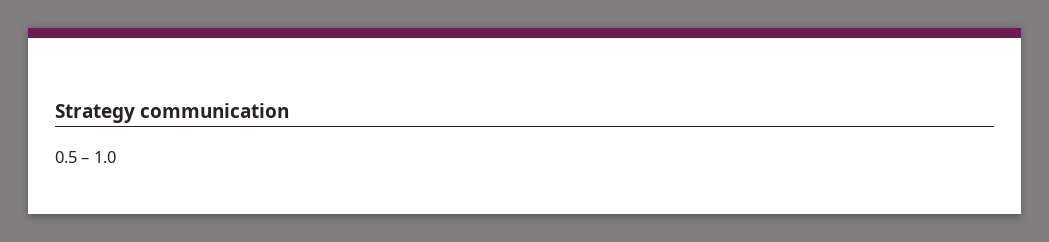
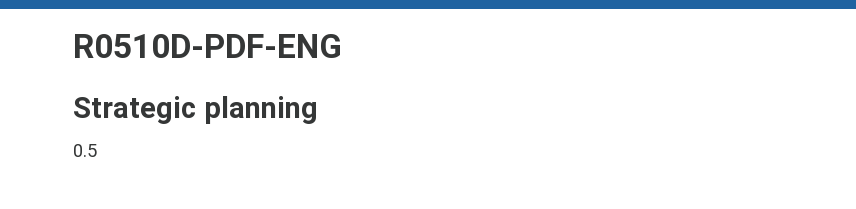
- Strategy communication
+ R0510D-PDF-ENG
+ Strategic planning
- 0.5 – 1.0
+ 0.5

